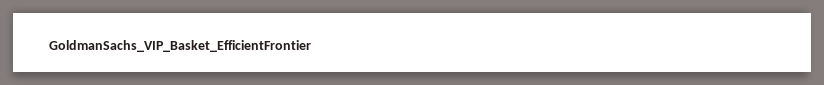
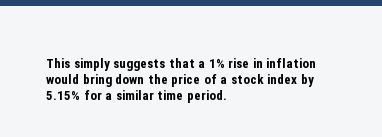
- GoldmanSachs_VIP_Basket_EfficientFrontier
+ This simply suggests that a 1% rise in inflation would bring down the price of a stock index by 5.15% for a similar time period.

